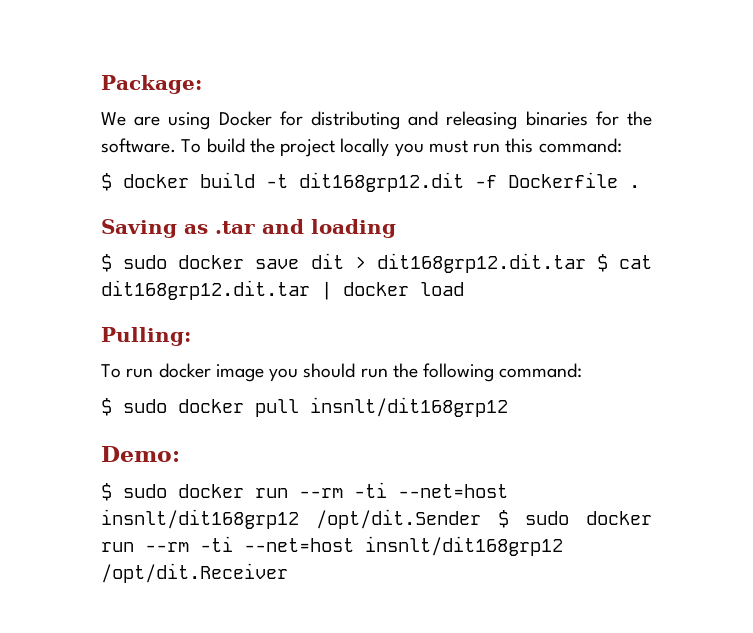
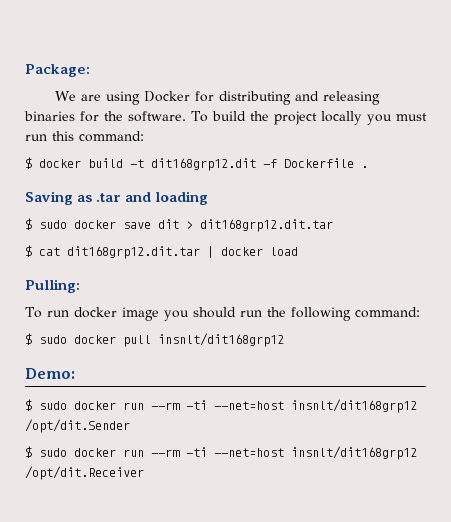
- $ sudo docker save dit > dit168grp12.dit.tar $ cat dit168grp12.dit.tar | docker load
+ $ sudo docker save dit > dit168grp12.dit.tar
+ $ cat dit168grp12.dit.tar | docker load
- $ sudo docker run --rm -ti --net=host insnlt/dit168grp12 /opt/dit.Sender $ sudo docker run --rm -ti --net=host insnlt/dit168grp12 /opt/dit.Receiver
+ $ sudo docker run --rm -ti --net=host insnlt/dit168grp12 /opt/dit.Sender
+ $ sudo docker run --rm -ti --net=host insnlt/dit168grp12 /opt/dit.Receiver

